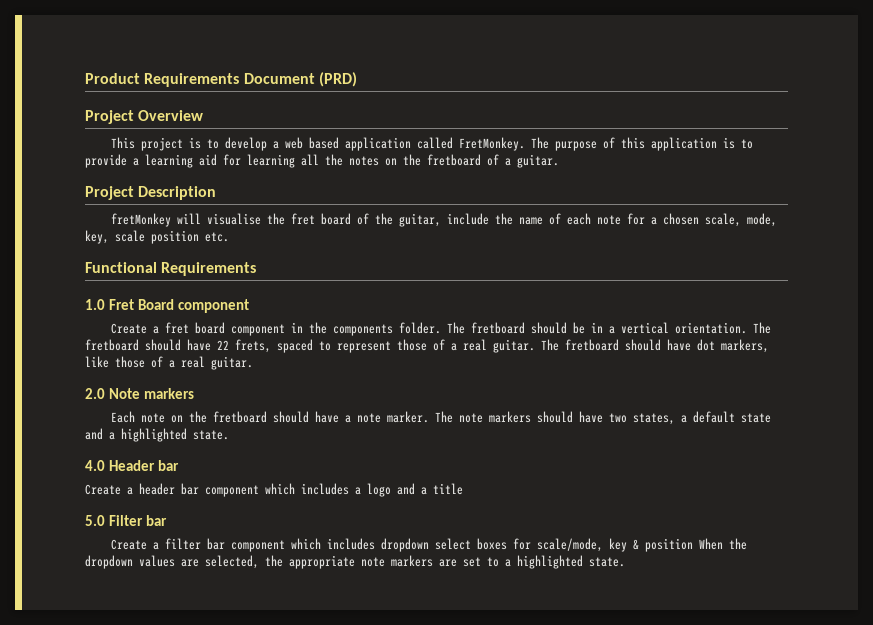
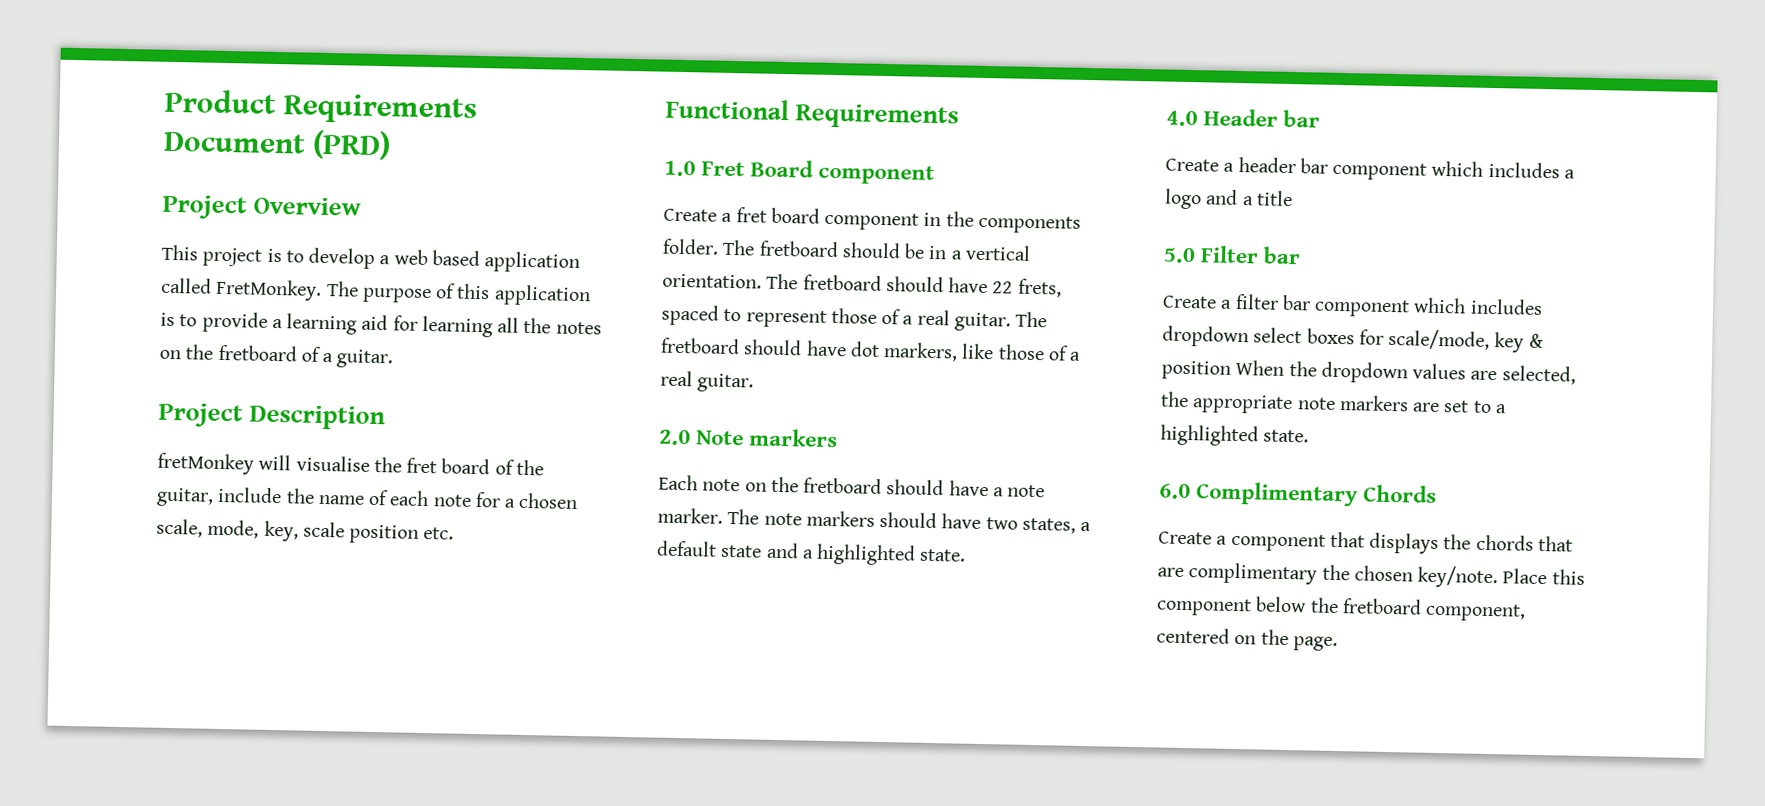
+ 6.0 Complimentary Chords
+ Create a component that displays the chords that are complimentary the chosen key/note. Place this component below the fretboard component, centered on the page.

